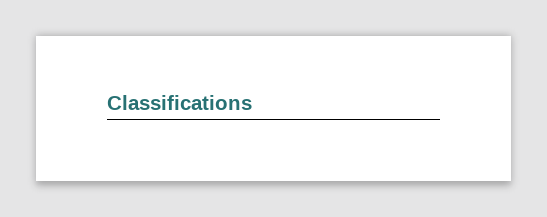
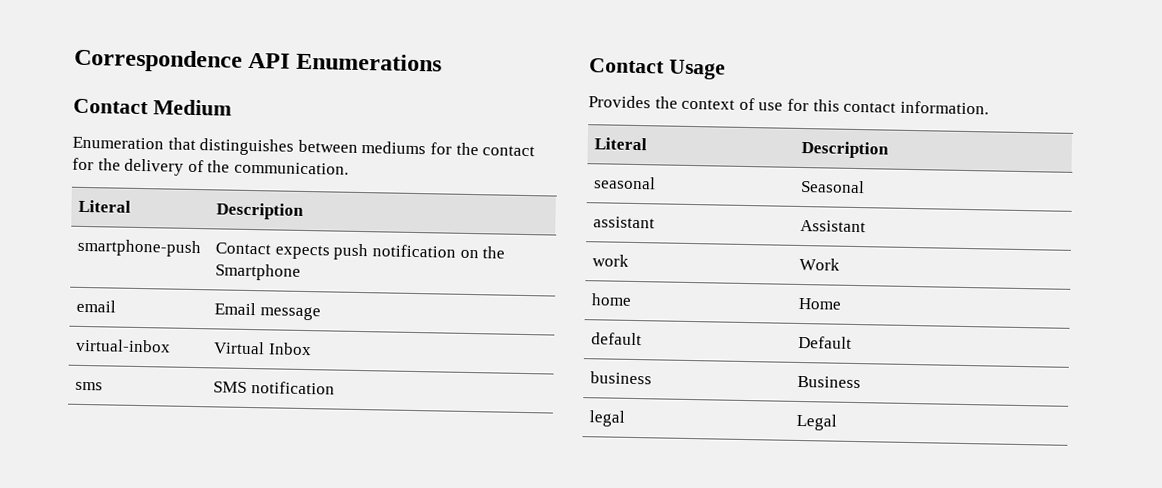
- Classifications
+ Correspondence API Enumerations
+ Contact Medium
+ Enumeration that distinguishes between mediums for the contact for the delivery of the communication.
+ Literal | Description
+ smartphone-push | Contact expects push notification on the Smartphone
+ email | Email message
+ virtual-inbox | Virtual Inbox
+ sms | SMS notification
+ Contact Usage
+ Provides the context of use for this contact information.
+ Literal | Description
+ seasonal | Seasonal
+ assistant | Assistant
+ work | Work
+ home | Home
+ default | Default
+ business | Business
+ legal | Legal

